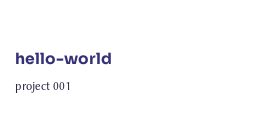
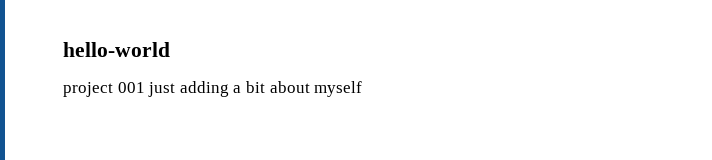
- project 001
+ project 001 just adding a bit about myself

